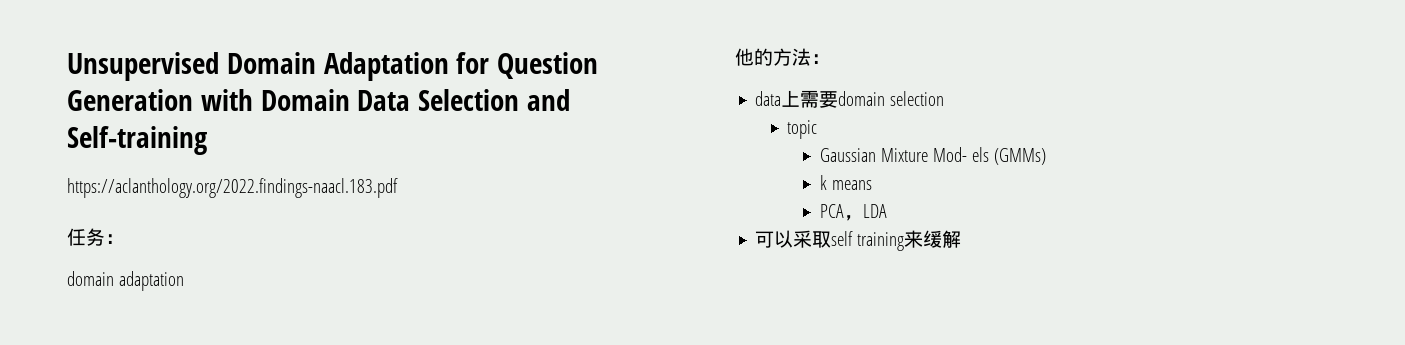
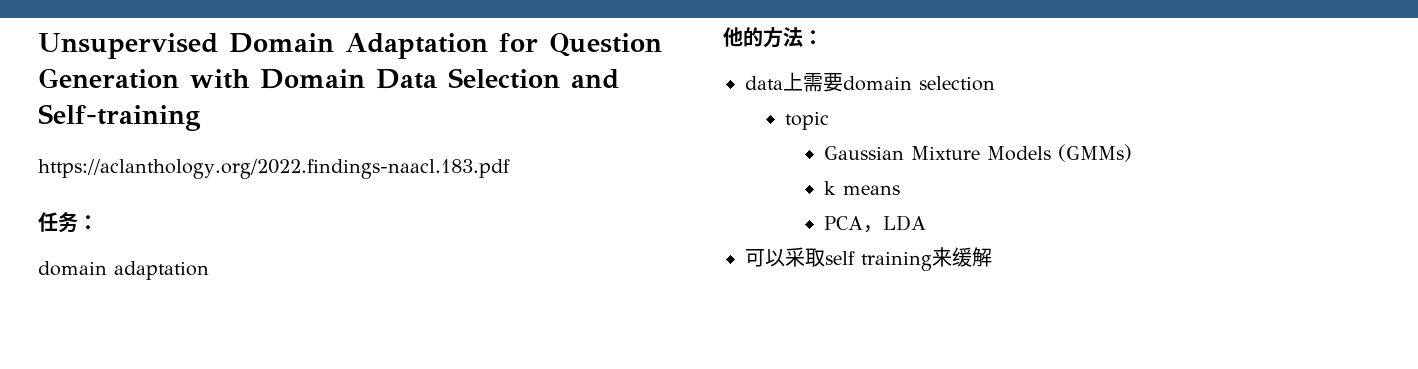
- Gaussian Mixture Mod- els (GMMs)
+ Gaussian Mixture Models (GMMs)

